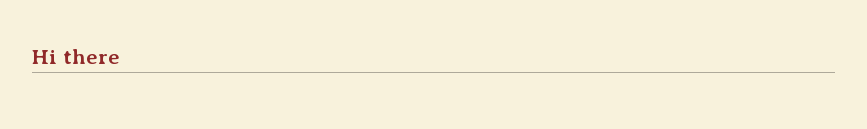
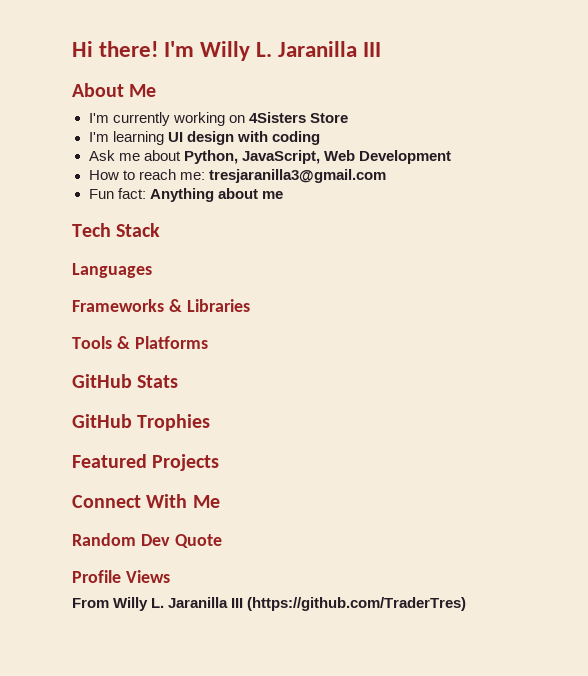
- Hi there
+ Hi there! I'm Willy L. Jaranilla III
+ About Me
+ I'm currently working on 4Sisters Store
+ I'm learning UI design with coding
+ Ask me about Python, JavaScript, Web Development
+ How to reach me: tresjaranilla3@gmail.com
+ Fun fact: Anything about me
+ Tech Stack
+ Languages
+ Frameworks & Libraries
+ Tools & Platforms
+ GitHub Stats
+ GitHub Trophies
+ Featured Projects
+ Connect With Me
+ Random Dev Quote
+ Profile Views
+ From Willy L. Jaranilla III (https://github.com/TraderTres)

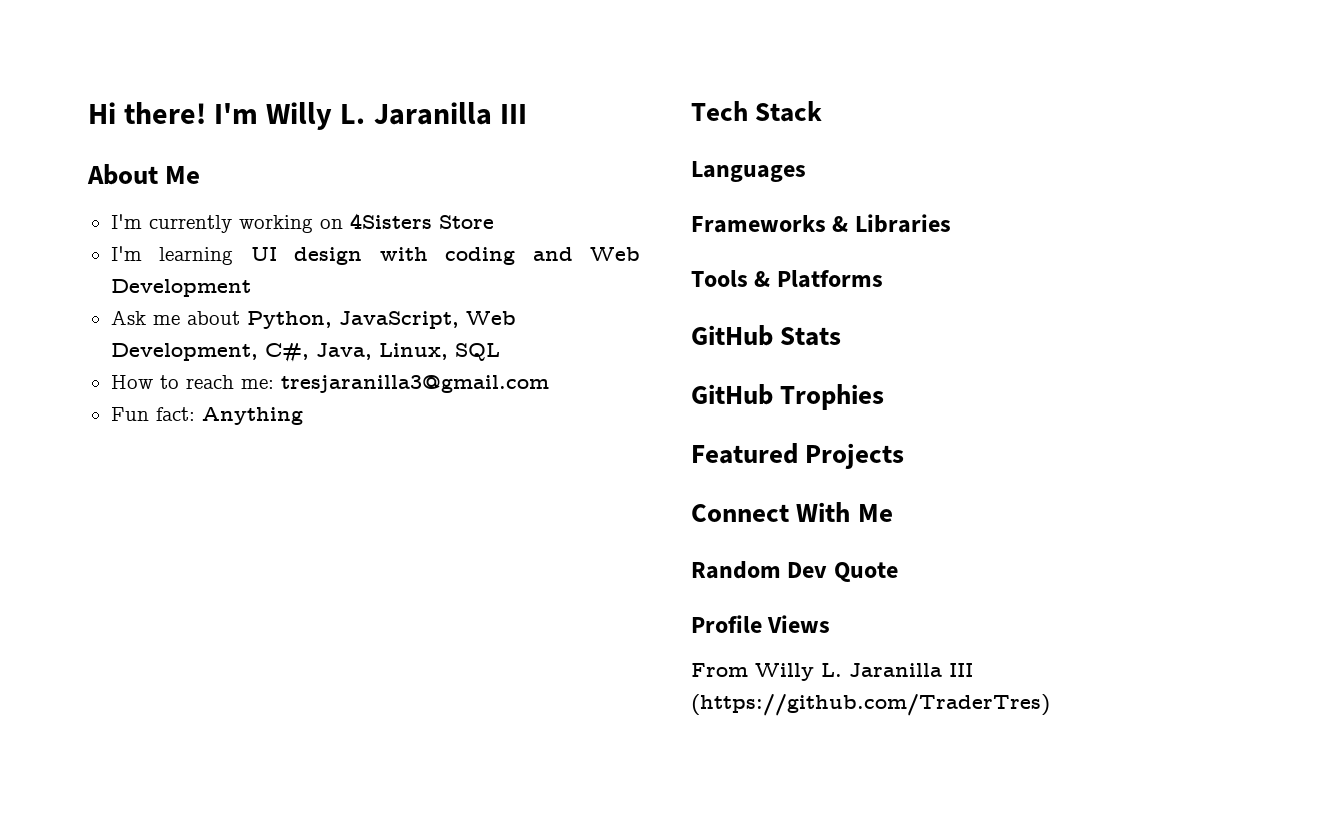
- I'm learning UI design with coding
+ I'm learning UI design with coding and Web Development
- Ask me about Python, JavaScript, Web Development
+ Ask me about Python, JavaScript, Web Development, C#, Java, Linux, SQL
- Fun fact: Anything about me
+ Fun fact: Anything

